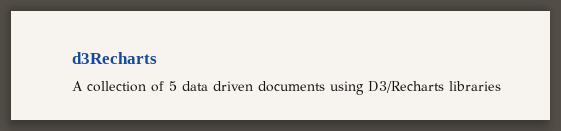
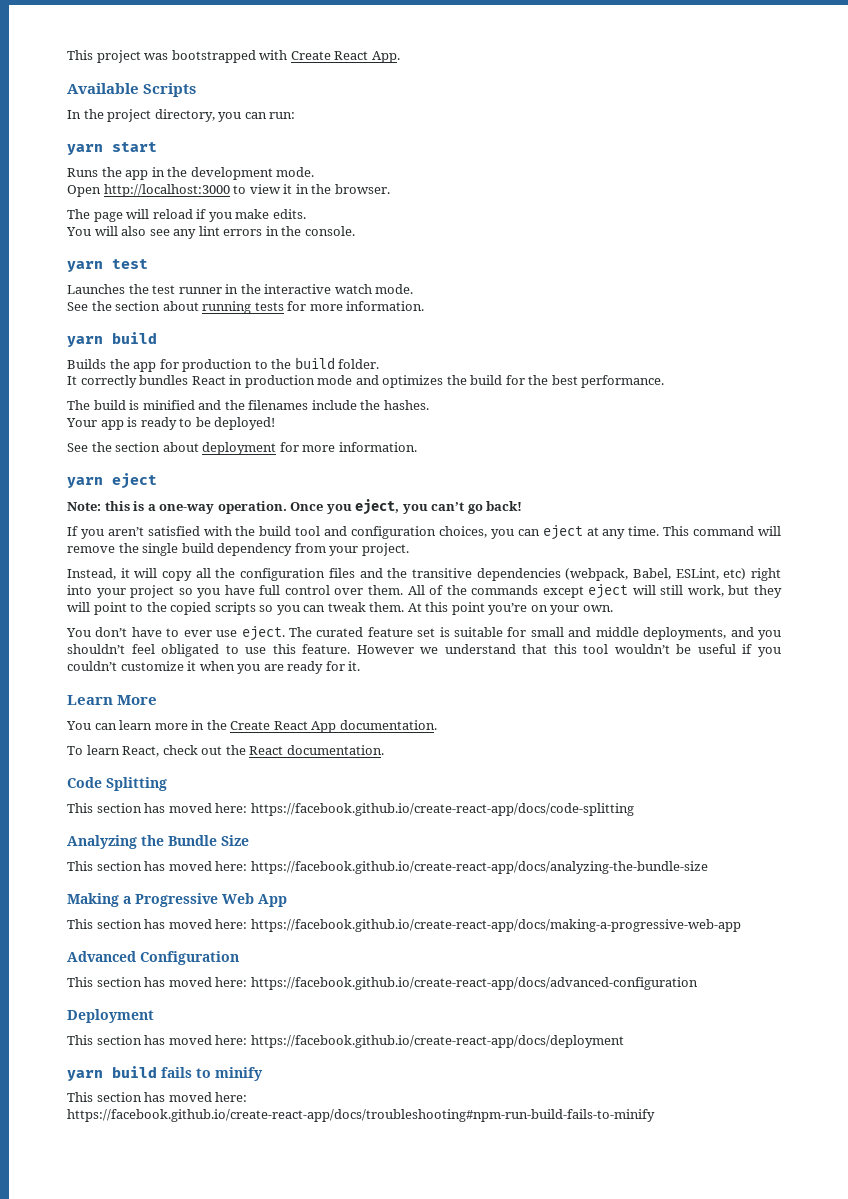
- d3Recharts
- A collection of 5 data driven documents using D3/Recharts libraries
+ This project was bootstrapped with Create React App.
+ Available Scripts
+ In the project directory, you can run:
+ yarn start
+ Runs the app in the development mode.
+ Open http://localhost:3000 to view it in the browser.
+ The page will reload if you make edits.
+ You will also see any lint errors in the console.
+ yarn test
+ Launches the test runner in the interactive watch mode.
+ See the section about running tests for more information.
+ yarn build
+ Builds the app for production to the build folder.
+ It correctly bundles React in production mode and optimizes the build for the best performance.
+ The build is minified and the filenames include the hashes.
+ Your app is ready to be deployed!
+ See the section about deployment for more information.
+ yarn eject
+ Note: this is a one-way operation. Once you eject, you can’t go back!
+ If you aren’t satisfied with the build tool and configuration choices, you can eject at any time. This command will remove the single build dependency from your project.
+ Instead, it will copy all the configuration files and the transitive dependencies (webpack, Babel, ESLint, etc) right into your project so you have full control over them. All of the commands except eject will still work, but they will point to the copied scripts so you can tweak them. At this point you’re on your own.
+ You don’t have to ever use eject. The curated feature set is suitable for small and middle deployments, and you shouldn’t feel obligated to use this feature. However we understand that this tool wouldn’t be useful if you couldn’t customize it when you are ready for it.
+ Learn More
+ You can learn more in the Create React App documentation.
+ To learn React, check out the React documentation.
+ Code Splitting
+ This section has moved here: https://facebook.github.io/create-react-app/docs/code-splitting
+ Analyzing the Bundle Size
+ This section has moved here: https://facebook.github.io/create-react-app/docs/analyzing-the-bundle-size
+ Making a Progressive Web App
+ This section has moved here: https://facebook.github.io/create-react-app/docs/making-a-progressive-web-app
+ Advanced Configuration
+ This section has moved here: https://facebook.github.io/create-react-app/docs/advanced-configuration
+ Deployment
+ This section has moved here: https://facebook.github.io/create-react-app/docs/deployment
+ yarn build fails to minify
+ This section has moved here: https://facebook.github.io/create-react-app/docs/troubleshooting#npm-run-build-fails-to-minify

